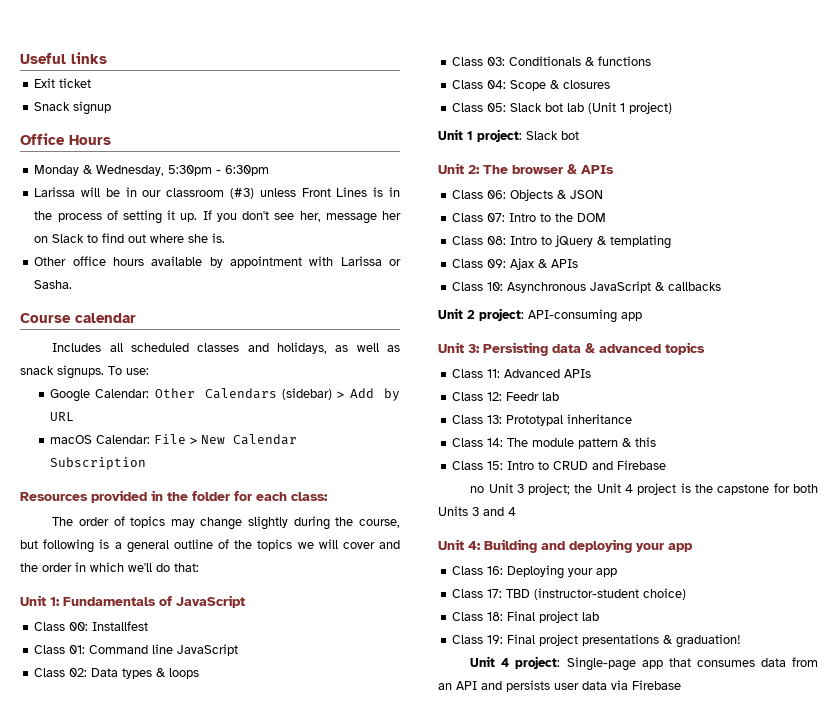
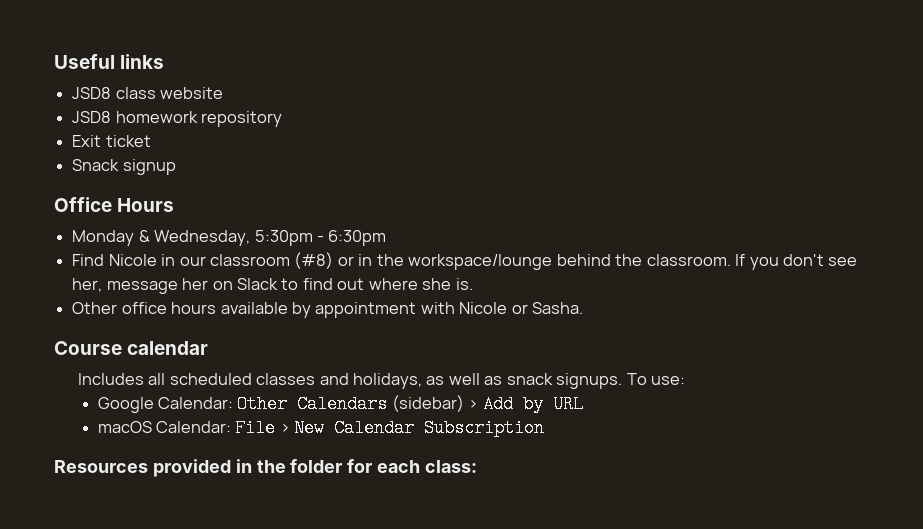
+ JSD8 class website
+ JSD8 homework repository
- Larissa will be in our classroom (#3) unless Front Lines is in the process of setting it up.
+ Find Nicole in our classroom (#8) or in the workspace/lounge behind the classroom.
- Other office hours available by appointment with Larissa or Sasha.
+ Other office hours available by appointment with Nicole or Sasha.
- The order of topics may change slightly during the course, but following is a general outline of the topics we will cover and the order in which we'll do that:
- Unit 1: Fundamentals of JavaScript
- Class 00: Installfest
- Class 01: Command line JavaScript
- Class 02: Data types & loops
- Class 03: Conditionals & functions
- Class 04: Scope & closures
- Class 05: Slack bot lab (Unit 1 project)
- Unit 1 project: Slack bot
- Unit 2: The browser & APIs
- Class 06: Objects & JSON
- Class 07: Intro to the DOM
- Class 08: Intro to jQuery & templating
- Class 09: Ajax & APIs
- Class 10: Asynchronous JavaScript & callbacks
- Unit 2 project: API-consuming app
- Unit 3: Persisting data & advanced topics
- Class 11: Advanced APIs
- Class 12: Feedr lab
- Class 13: Prototypal inheritance
- Class 14: The module pattern & this
- Class 15: Intro to CRUD and Firebase
- no Unit 3 project; the Unit 4 project is the capstone for both Units 3 and 4
- Unit 4: Building and deploying your app
- Class 16: Deploying your app
- Class 17: TBD (instructor-student choice)
- Class 18: Final project lab
- Class 19: Final project presentations & graduation!
- Unit 4 project: Single-page app that consumes data from an API and persists user data via Firebase

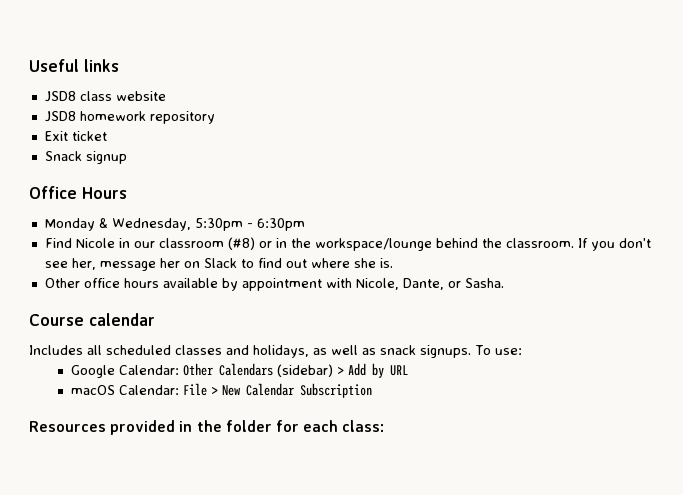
- Other office hours available by appointment with Nicole or Sasha.
+ Other office hours available by appointment with Nicole, Dante, or Sasha.

